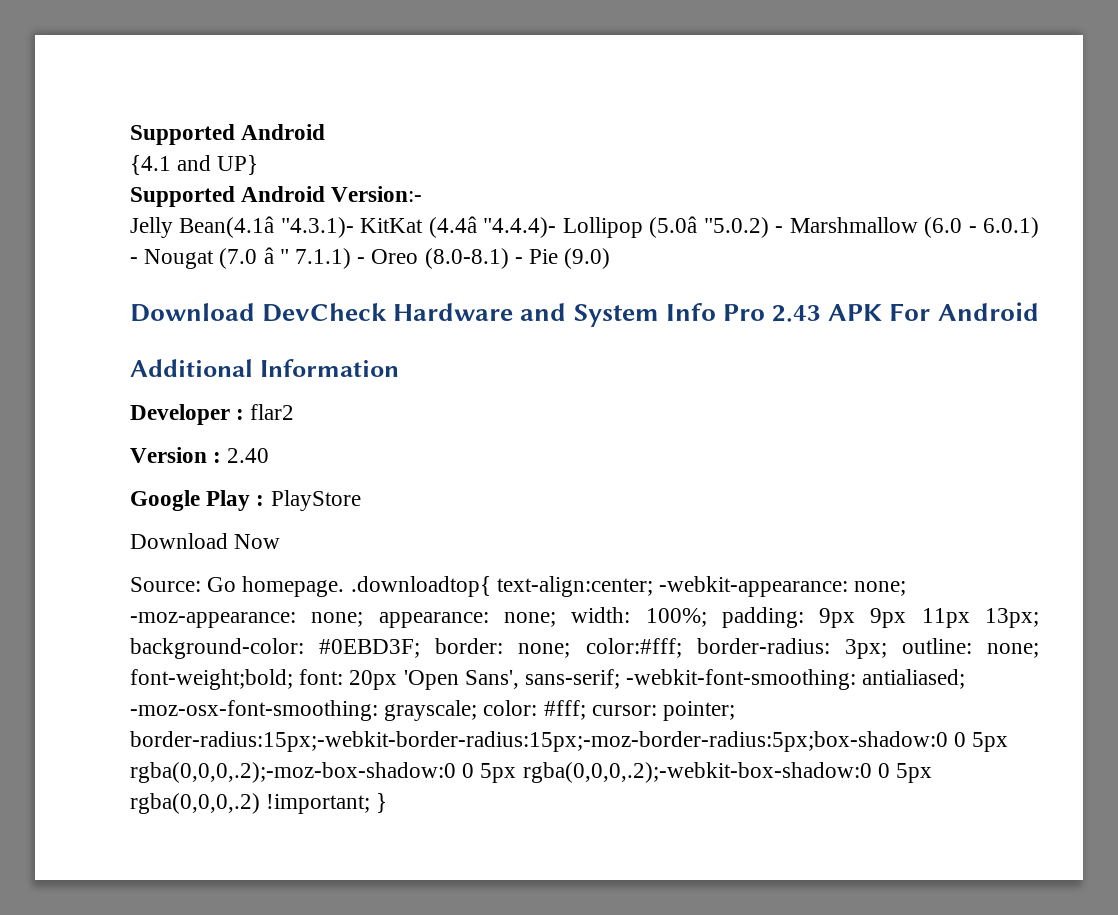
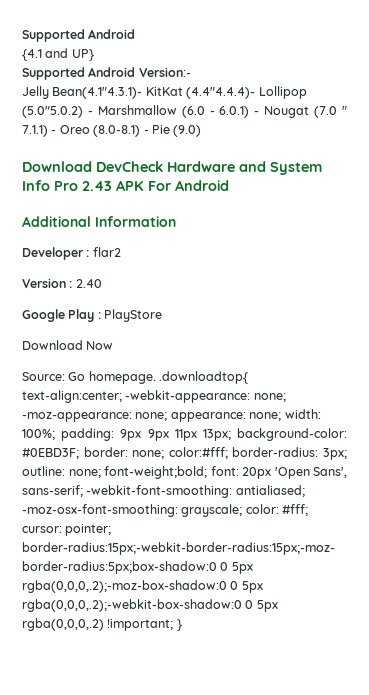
- Jelly Bean(4.1â "4.3.1)- KitKat (4.4â "4.4.4)- Lollipop (5.0â "5.0.2) - Marshmallow (6.0 - 6.0.1) - Nougat (7.0 â " 7.1.1) - Oreo (8.0-8.1) - Pie (9.0)
+ Jelly Bean(4.1"4.3.1)- KitKat (4.4"4.4.4)- Lollipop (5.0"5.0.2) - Marshmallow (6.0 - 6.0.1) - Nougat (7.0 " 7.1.1) - Oreo (8.0-8.1) - Pie (9.0)

